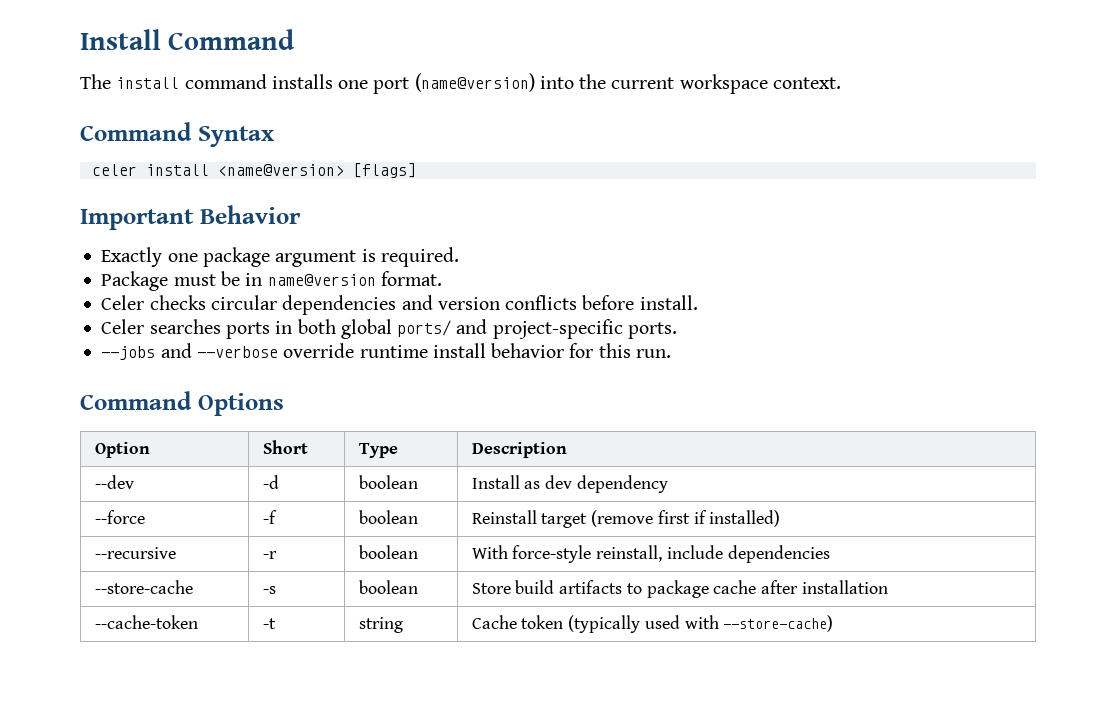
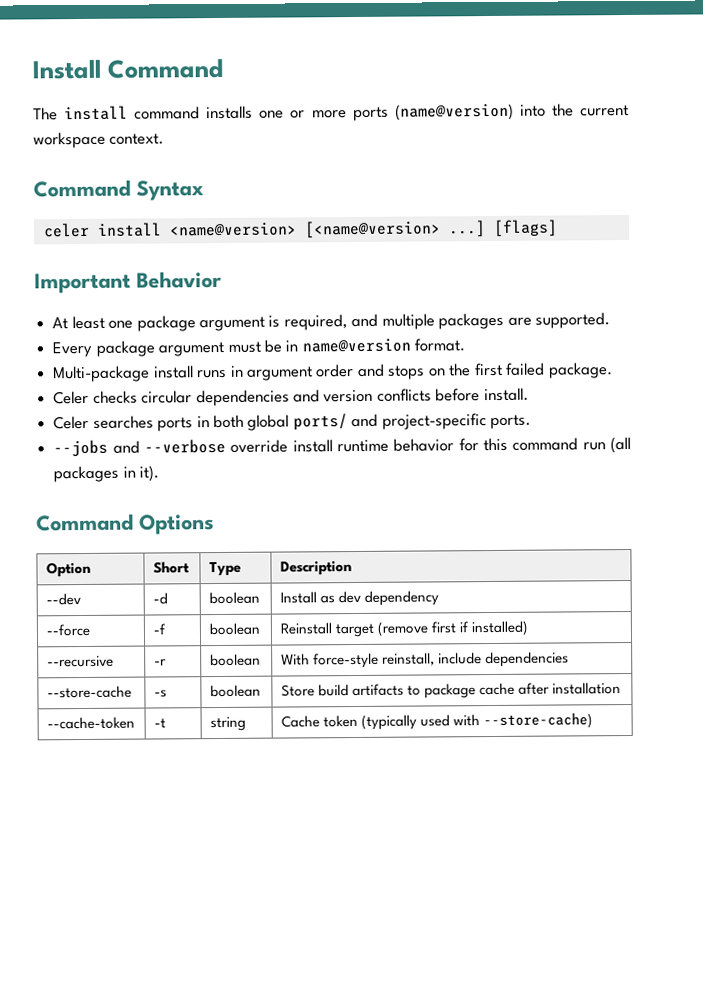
- The install command installs one port (name@version) into the current workspace context.
+ The install command installs one or more ports (name@version) into the current workspace context.
- celer install <name@version> [flags]
+ celer install <name@version> [<name@version> ...] [flags]
- Exactly one package argument is required.
- Package must be in name@version format.
+ At least one package argument is required, and multiple packages are supported.
+ Every package argument must be in name@version format.
+ Multi-package install runs in argument order and stops on the first failed package.
- --jobs and --verbose override runtime install behavior for this run.
+ --jobs and --verbose override install runtime behavior for this command run (all packages in it).

